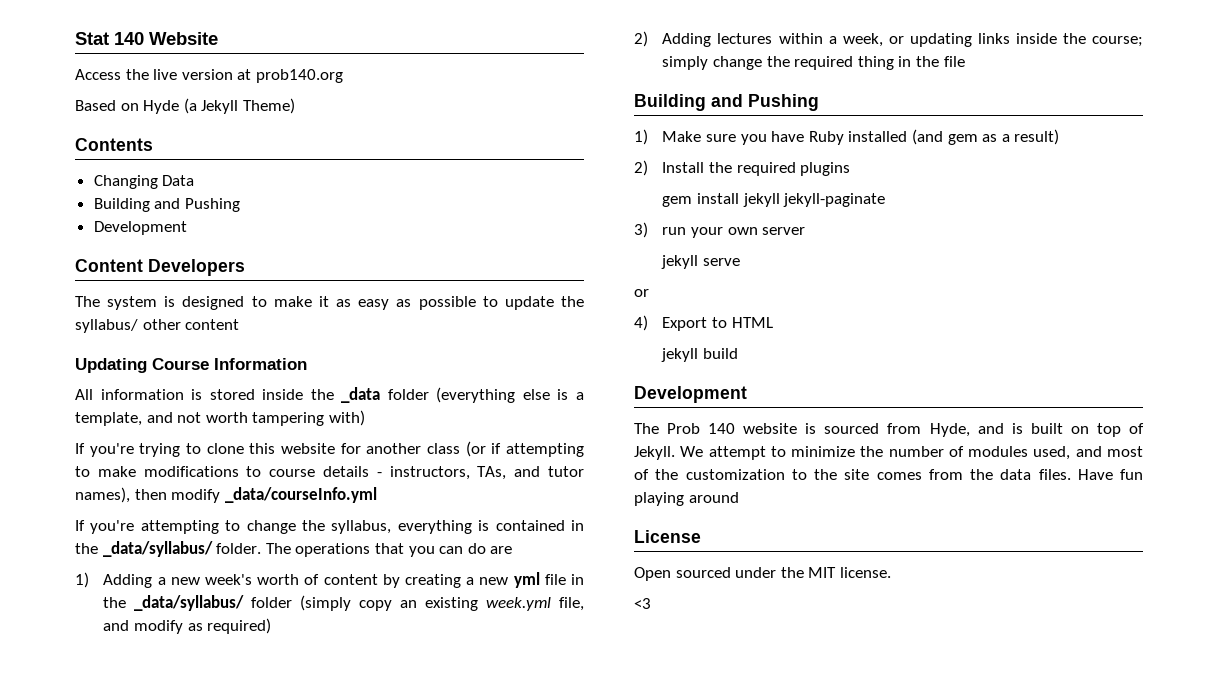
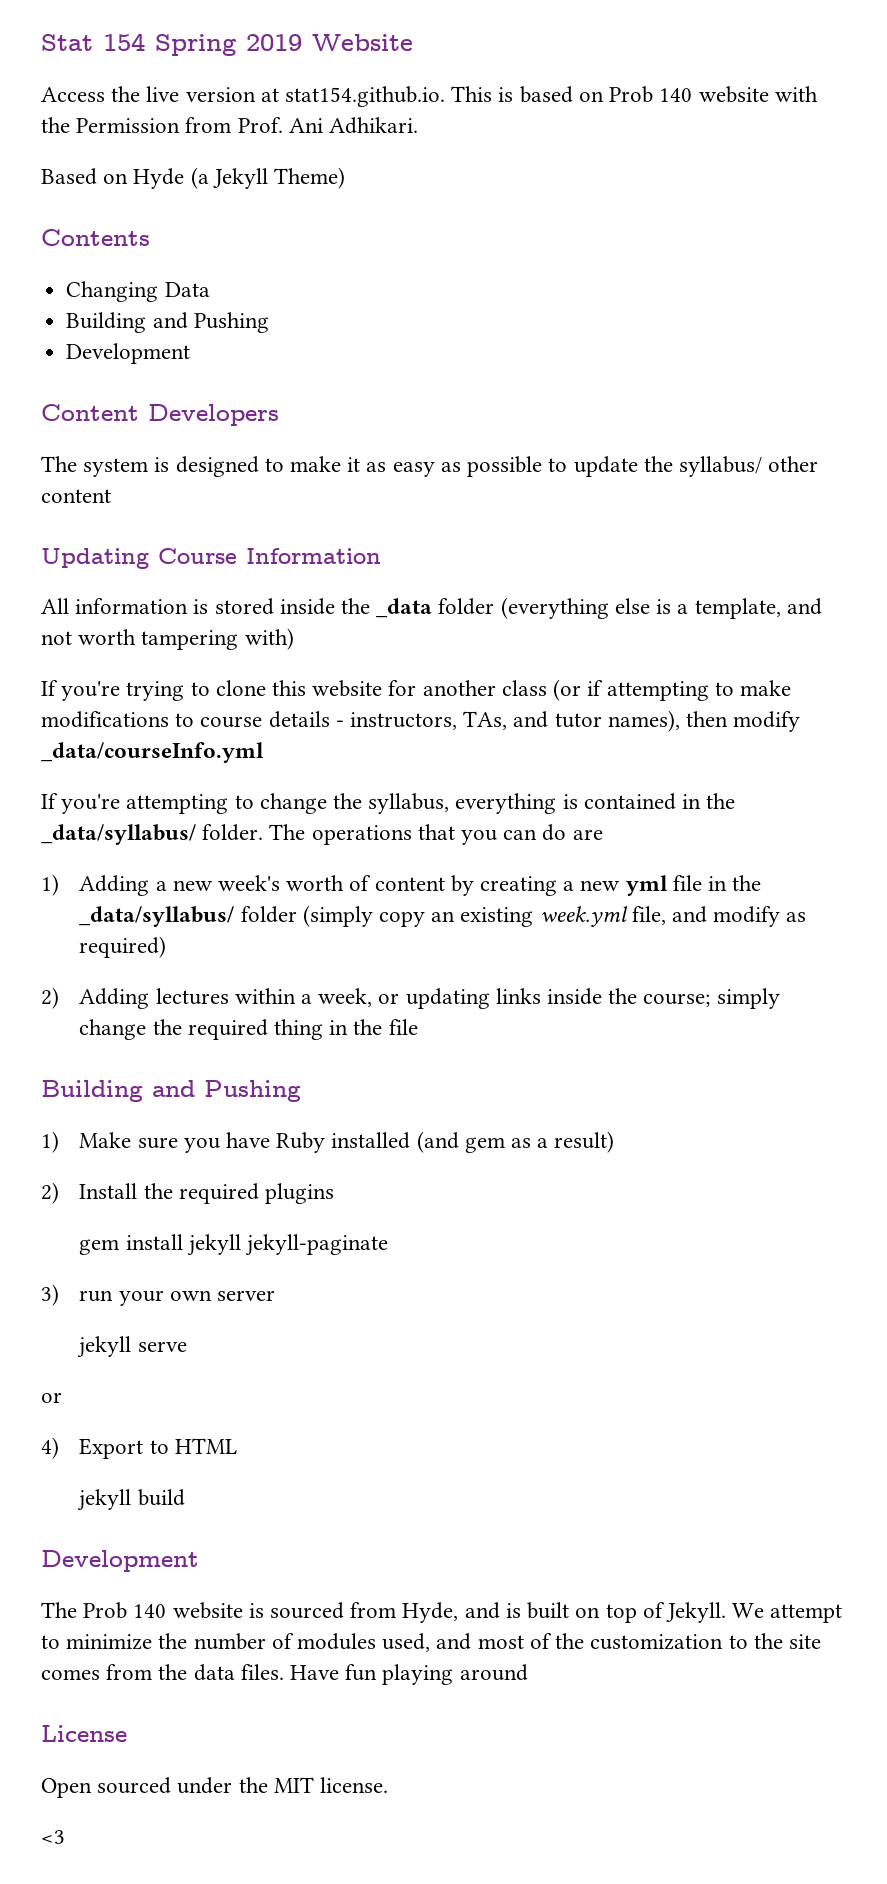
- Stat 140 Website
+ Stat 154 Spring 2019 Website
- Access the live version at prob140.org
+ Access the live version at stat154.github.io. This is based on Prob 140 website with the Permission from Prof. Ani Adhikari.

